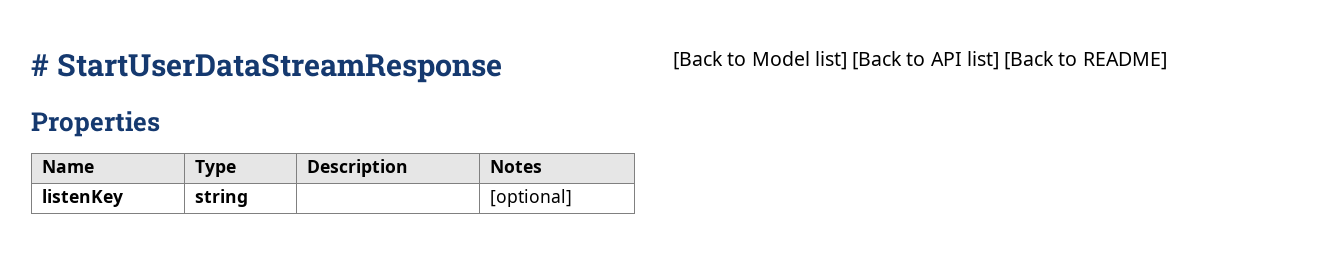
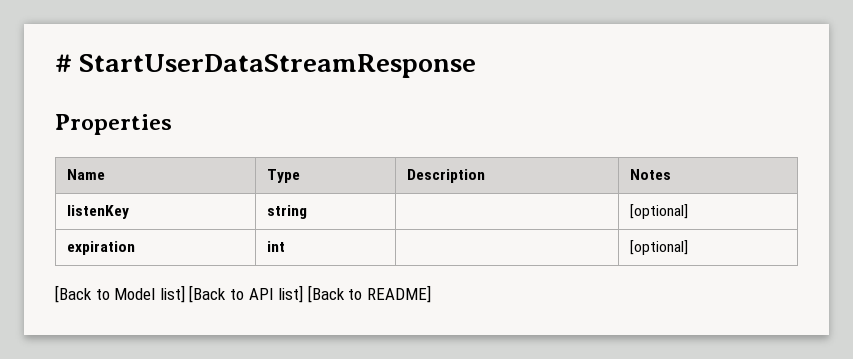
+ expiration | int | | [optional]

